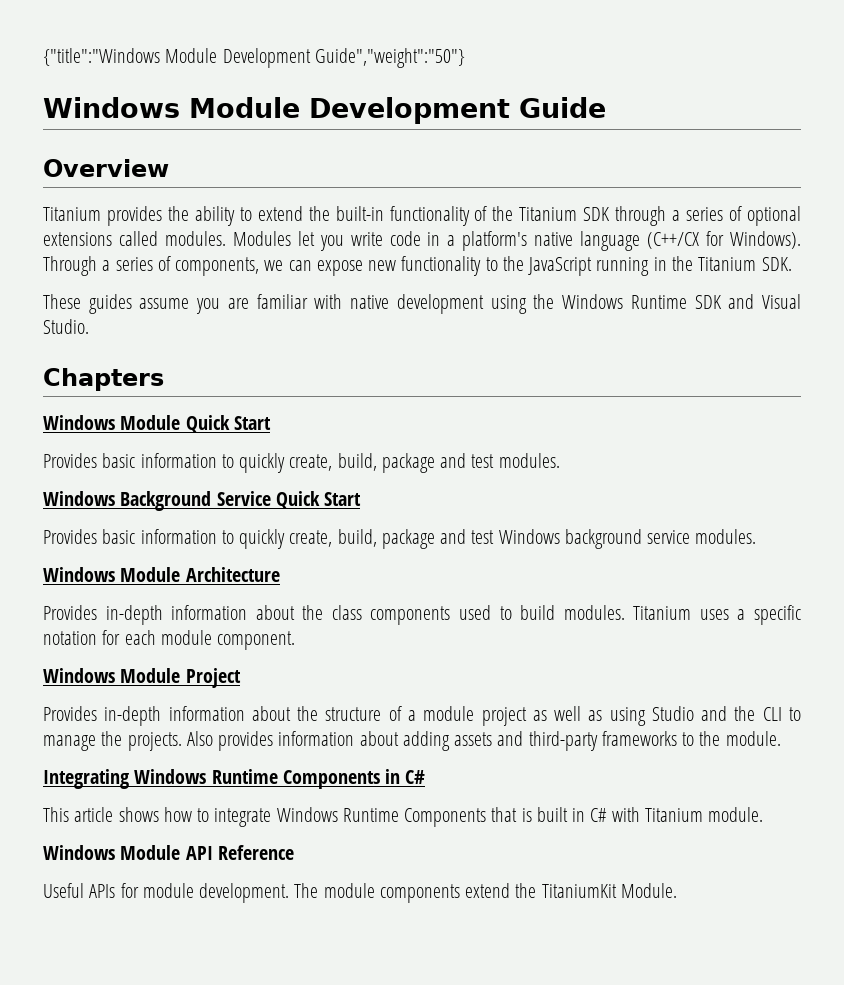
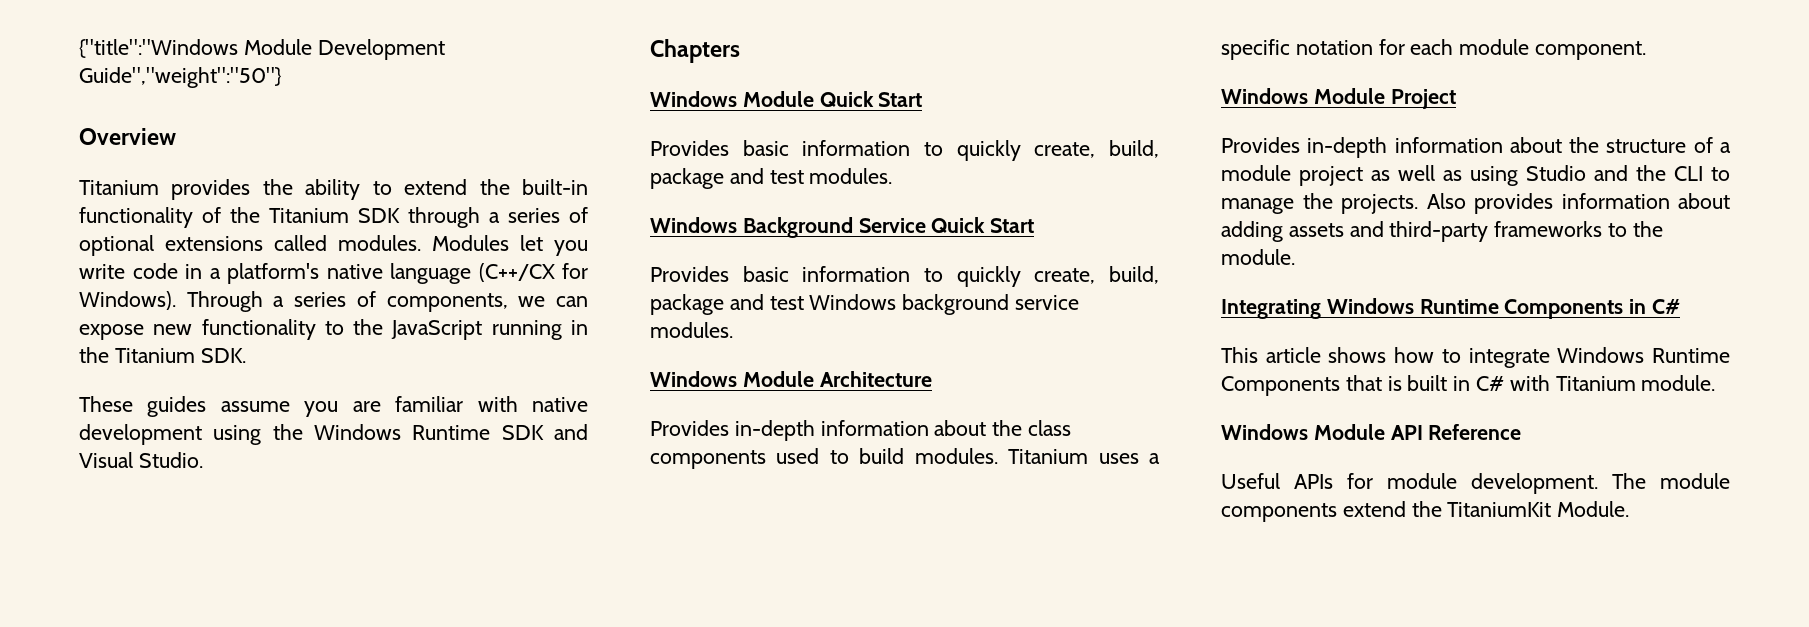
- Windows Module Development Guide

